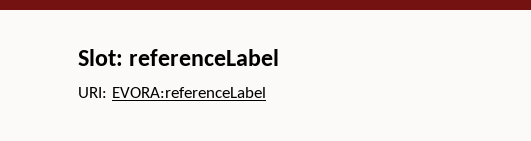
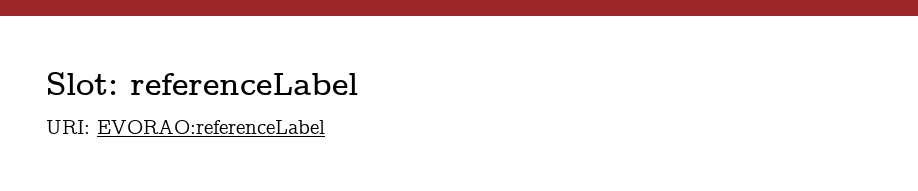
- URI: EVORA:referenceLabel
+ URI: EVORAO:referenceLabel

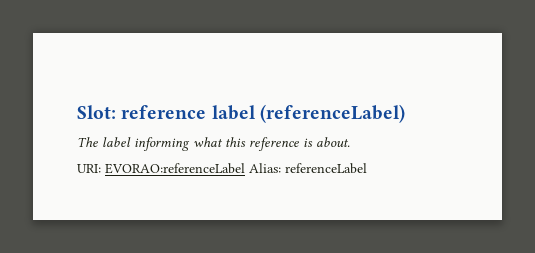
- Slot: referenceLabel
+ Slot: reference label (referenceLabel)
+ The label informing what this reference is about.
- URI: EVORAO:referenceLabel
+ URI: EVORAO:referenceLabel Alias: referenceLabel

